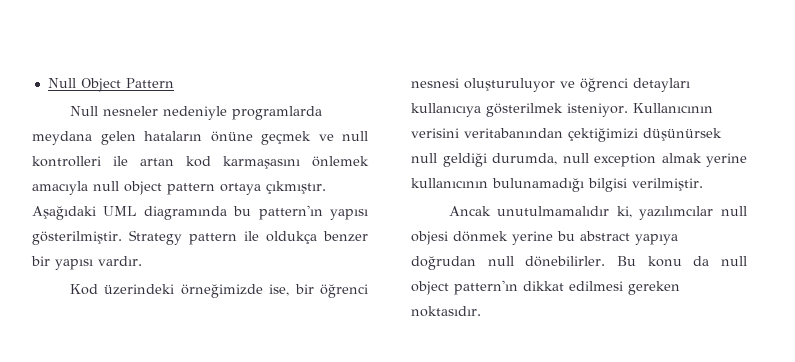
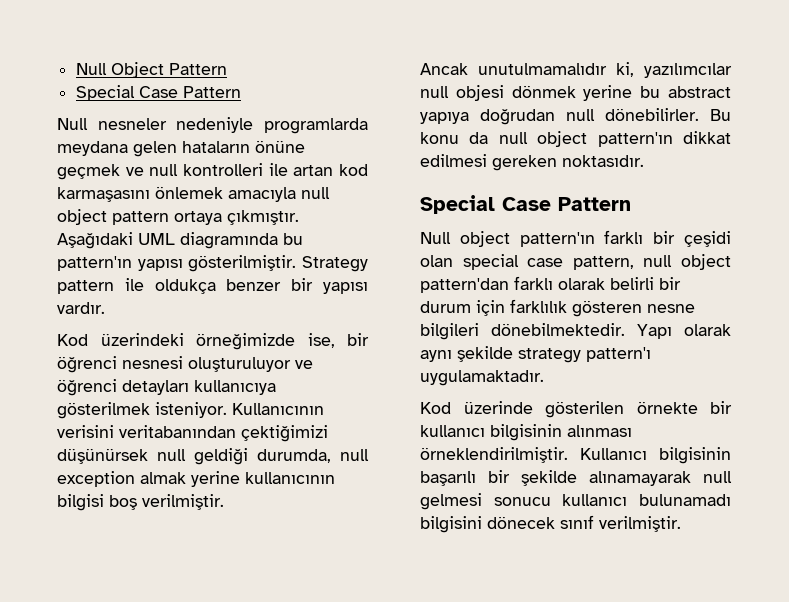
  Null Object Pattern
+ Special Case Pattern
- Kullanıcının verisini veritabanından çektiğimizi düşünürsek null geldiği durumda, null exception almak yerine kullanıcının bulunamadığı bilgisi verilmiştir.
+ Kullanıcının verisini veritabanından çektiğimizi düşünürsek null geldiği durumda, null exception almak yerine kullanıcının bilgisi boş verilmiştir.
  Bu konu da null object pattern'ın dikkat edilmesi gereken noktasıdır.
+ Special Case Pattern
+ Null object pattern'ın farklı bir çeşidi olan special case pattern, null object pattern'dan farklı olarak belirli bir durum için farklılık gösteren nesne bilgileri dönebilmektedir. Yapı olarak aynı şekilde strategy pattern'ı uygulamaktadır.
+ Kod üzerinde gösterilen örnekte bir kullanıcı bilgisinin alınması örneklendirilmiştir. Kullanıcı bilgisinin başarılı bir şekilde alınamayarak null gelmesi sonucu kullanıcı bulunamadı bilgisini dönecek sınıf verilmiştir.

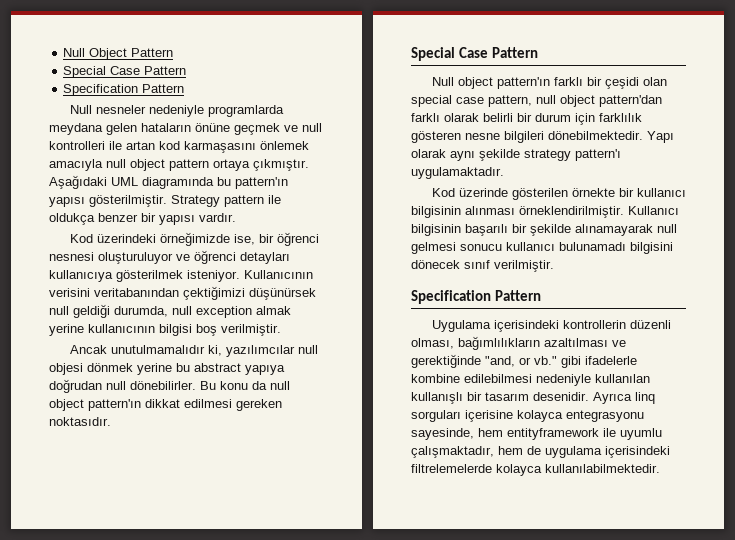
  Null Object Pattern
  Special Case Pattern
+ Specification Pattern
  Kullanıcı bilgisinin başarılı bir şekilde alınamayarak null gelmesi sonucu kullanıcı bulunamadı bilgisini dönecek sınıf verilmiştir.
+ Specification Pattern
+ Uygulama içerisindeki kontrollerin düzenli olması, bağımlılıkların azaltılması ve gerektiğinde "and, or vb." gibi ifadelerle kombine edilebilmesi nedeniyle kullanılan kullanışlı bir tasarım desenidir. Ayrıca linq sorguları içerisine kolayca entegrasyonu sayesinde, hem entityframework ile uyumlu çalışmaktadır, hem de uygulama içerisindeki filtrelemelerde kolayca kullanılabilmektedir.

